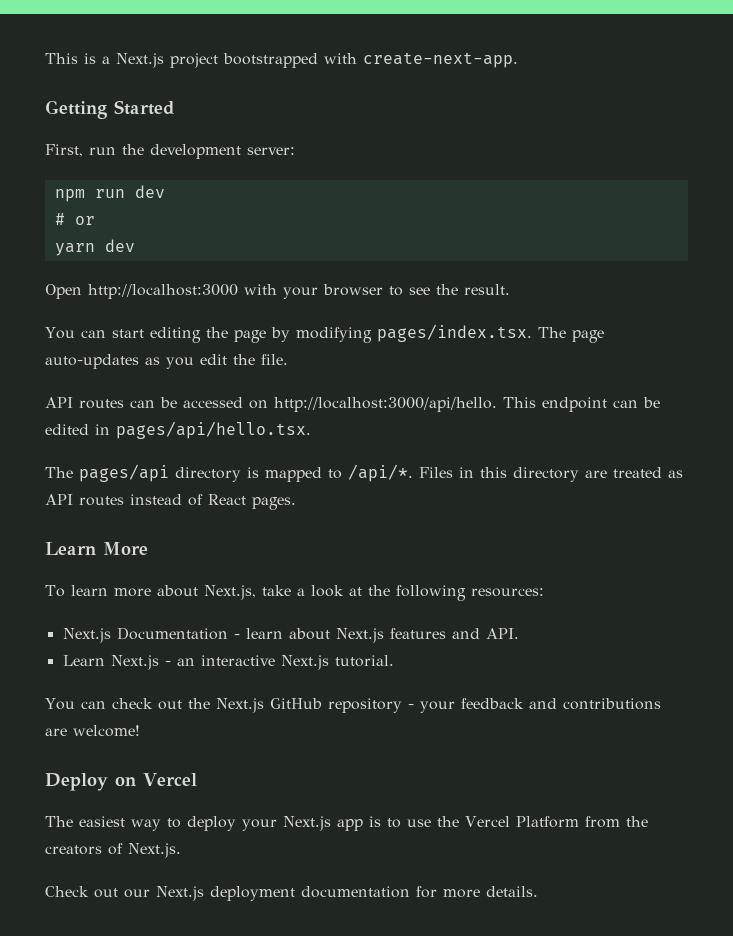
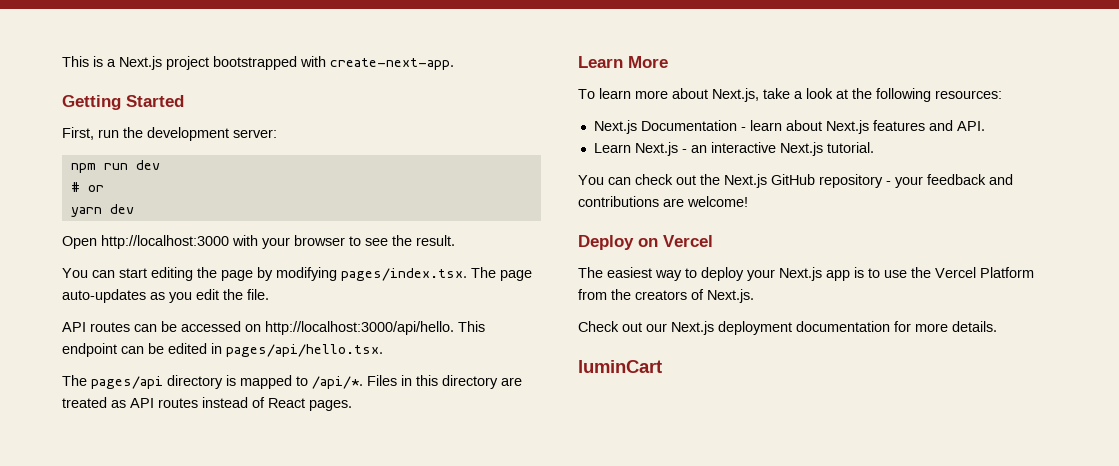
+ luminCart

